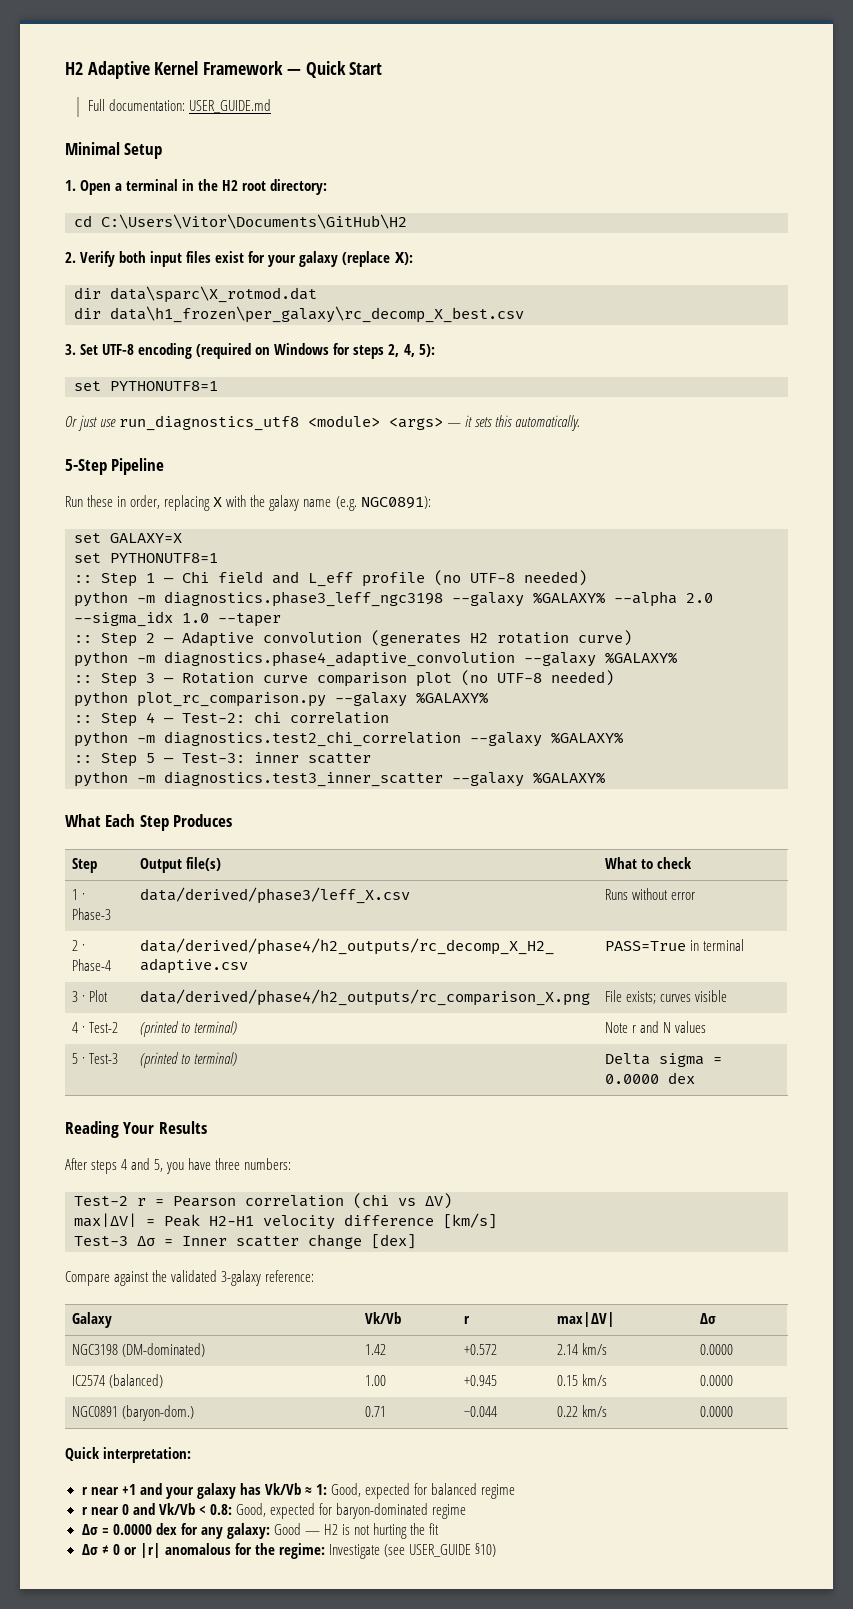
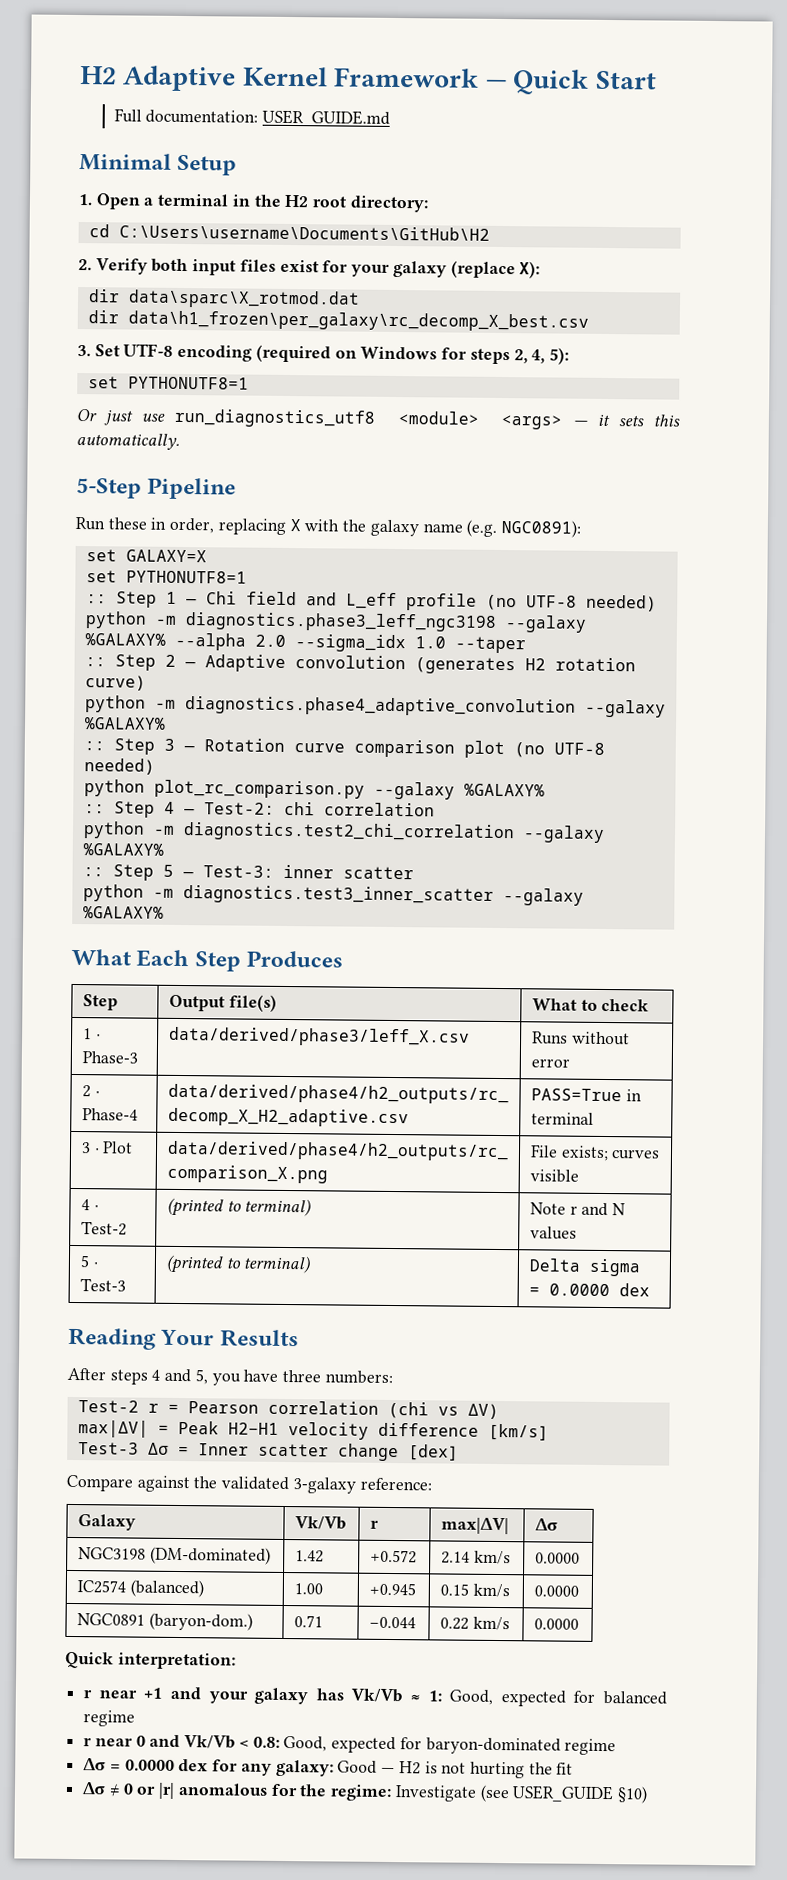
- cd C:\Users\Vitor\Documents\GitHub\H2
+ cd C:\Users\username\Documents\GitHub\H2

